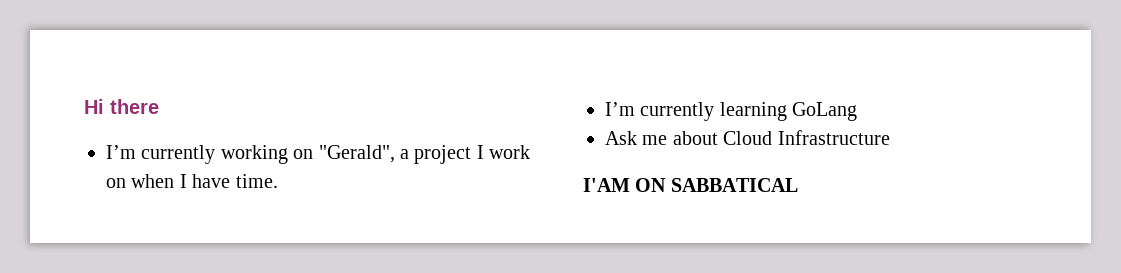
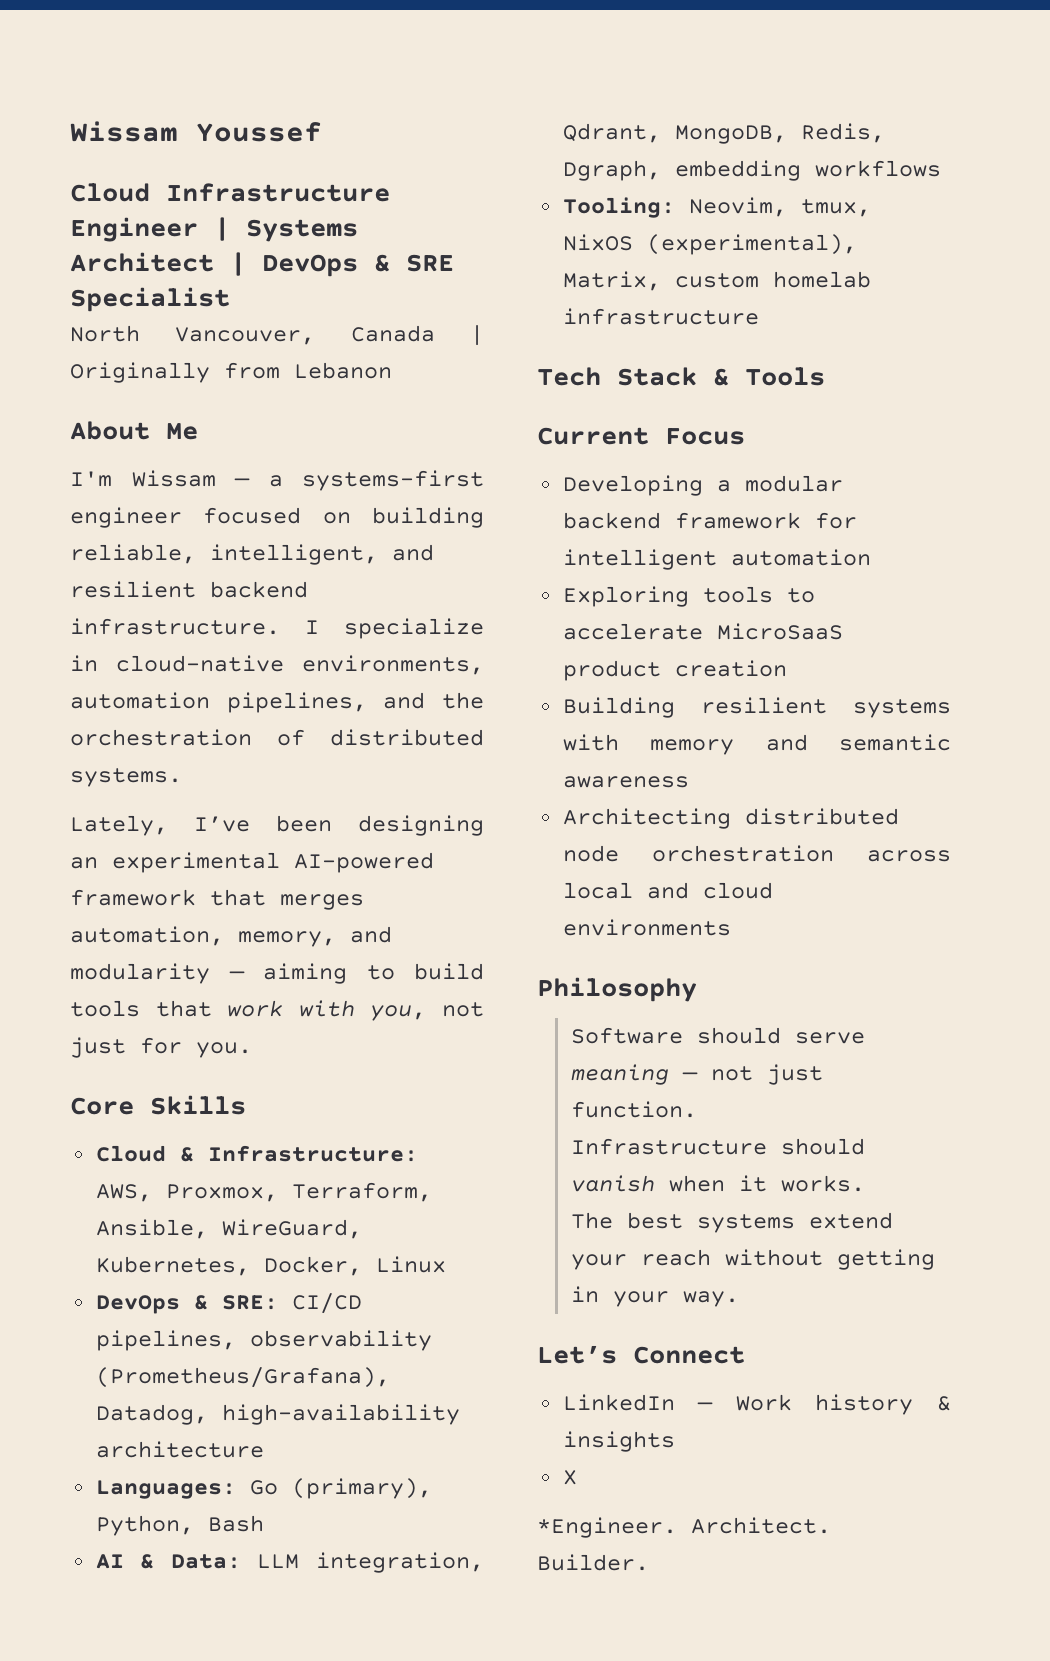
- Hi there
- I’m currently working on "Gerald", a project I work on when I have time.
- I’m currently learning GoLang
- Ask me about Cloud Infrastructure
- I'AM ON SABBATICAL
+ Wissam Youssef
+ Cloud Infrastructure Engineer | Systems Architect | DevOps & SRE Specialist
+ North Vancouver, Canada | Originally from Lebanon
+ About Me
+ I'm Wissam — a systems-first engineer focused on building reliable, intelligent, and resilient backend infrastructure. I specialize in cloud-native environments, automation pipelines, and the orchestration of distributed systems.
+ Lately, I’ve been designing an experimental AI-powered framework that merges automation, memory, and modularity — aiming to build tools that work with you, not just for you.
+ Core Skills
+ Cloud & Infrastructure: AWS, Proxmox, Terraform, Ansible, WireGuard, Kubernetes, Docker, Linux
+ DevOps & SRE: CI/CD pipelines, observability (Prometheus/Grafana), Datadog, high-availability architecture
+ Languages: Go (primary), Python, Bash
+ AI & Data: LLM integration, Qdrant, MongoDB, Redis, Dgraph, embedding workflows
+ Tooling: Neovim, tmux, NixOS (experimental), Matrix, custom homelab infrastructure
+ Tech Stack & Tools
+ Current Focus
+ Developing a modular backend framework for intelligent automation
+ Exploring tools to accelerate MicroSaaS product creation
+ Building resilient systems with memory and semantic awareness
+ Architecting distributed node orchestration across local and cloud environments
+ Philosophy
+ Software should serve meaning — not just function.
+ Infrastructure should vanish when it works.
+ The best systems extend your reach without getting in your way.
+ Let’s Connect
+ LinkedIn — Work history & insights
+ X
+ *Engineer. Architect. Builder.

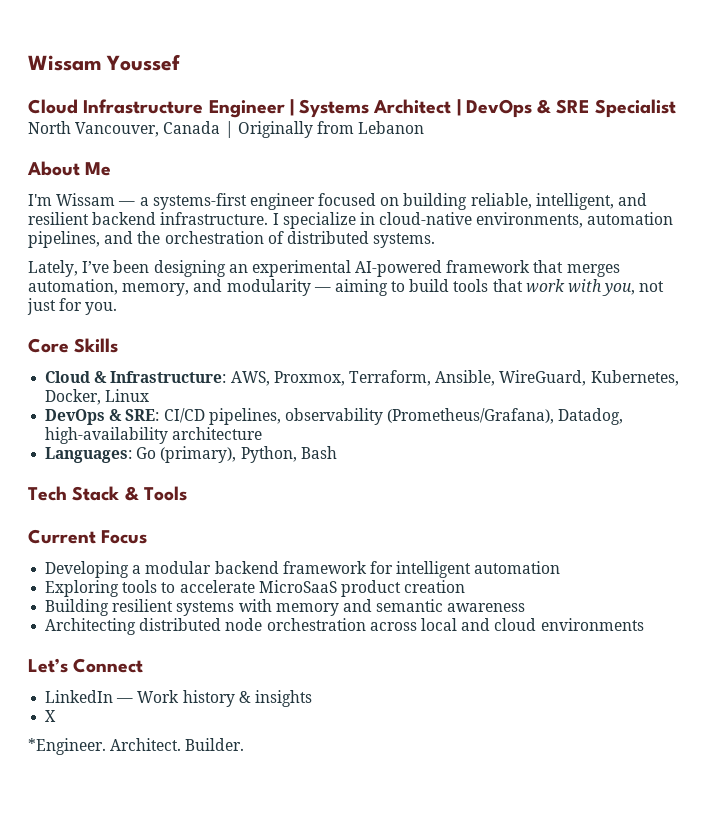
- AI & Data: LLM integration, Qdrant, MongoDB, Redis, Dgraph, embedding workflows
- Tooling: Neovim, tmux, NixOS (experimental), Matrix, custom homelab infrastructure
- Philosophy
- Software should serve meaning — not just function.
- Infrastructure should vanish when it works.
- The best systems extend your reach without getting in your way.

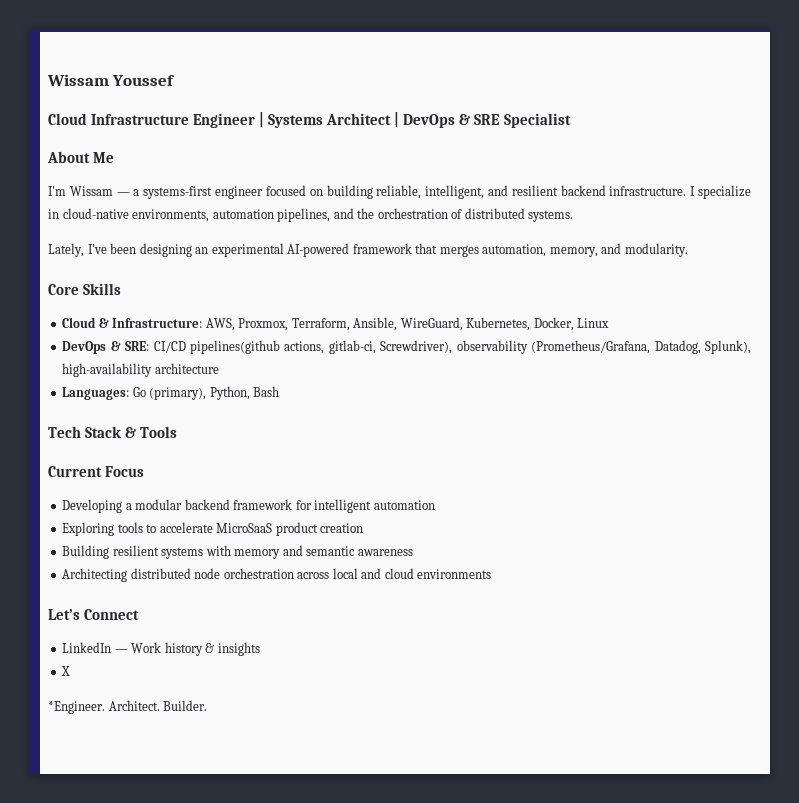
- North Vancouver, Canada | Originally from Lebanon
- Lately, I’ve been designing an experimental AI-powered framework that merges automation, memory, and modularity — aiming to build tools that work with you, not just for you.
+ Lately, I’ve been designing an experimental AI-powered framework that merges automation, memory, and modularity.
- DevOps & SRE: CI/CD pipelines, observability (Prometheus/Grafana), Datadog, high-availability architecture
+ DevOps & SRE: CI/CD pipelines(github actions, gitlab-ci, Screwdriver), observability (Prometheus/Grafana, Datadog, Splunk), high-availability architecture

